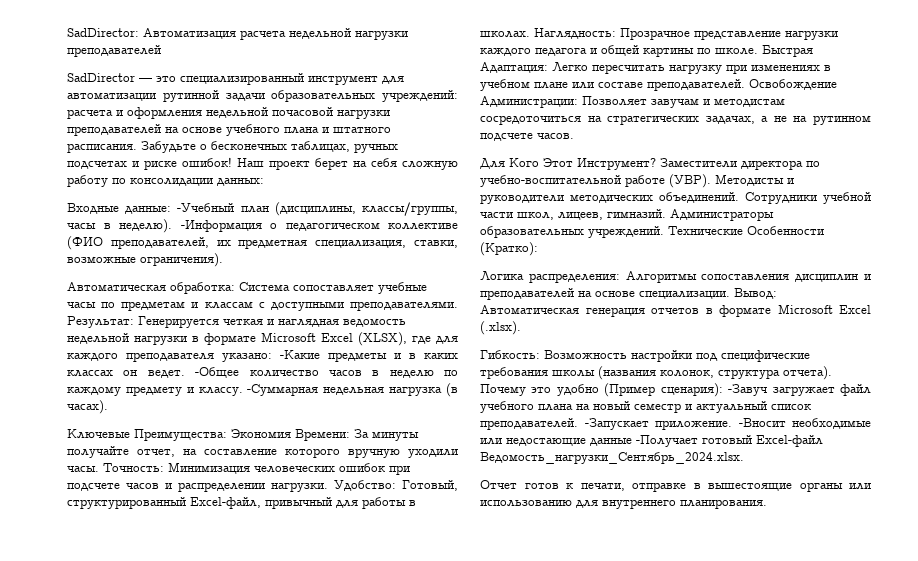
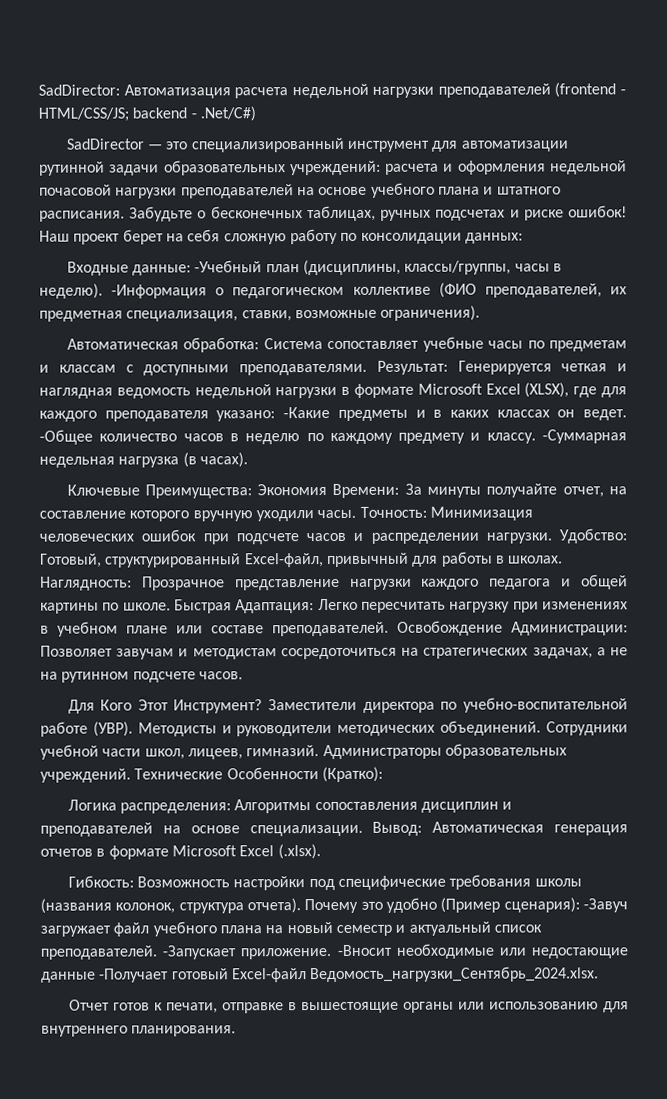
- SadDirector: Автоматизация расчета недельной нагрузки преподавателей
+ SadDirector: Автоматизация расчета недельной нагрузки преподавателей (frontend - HTML/CSS/JS; backend - .Net/C#)

